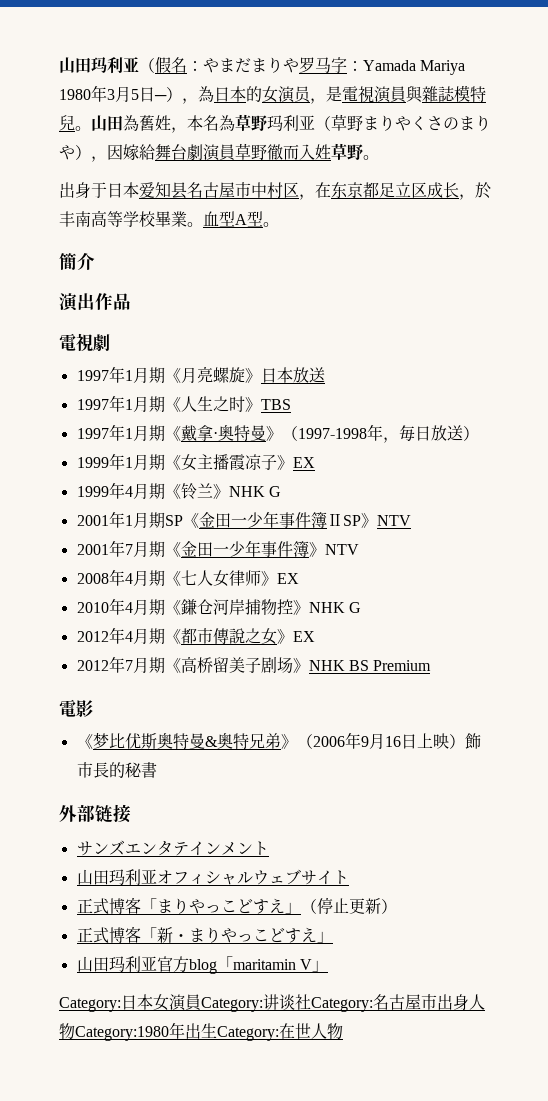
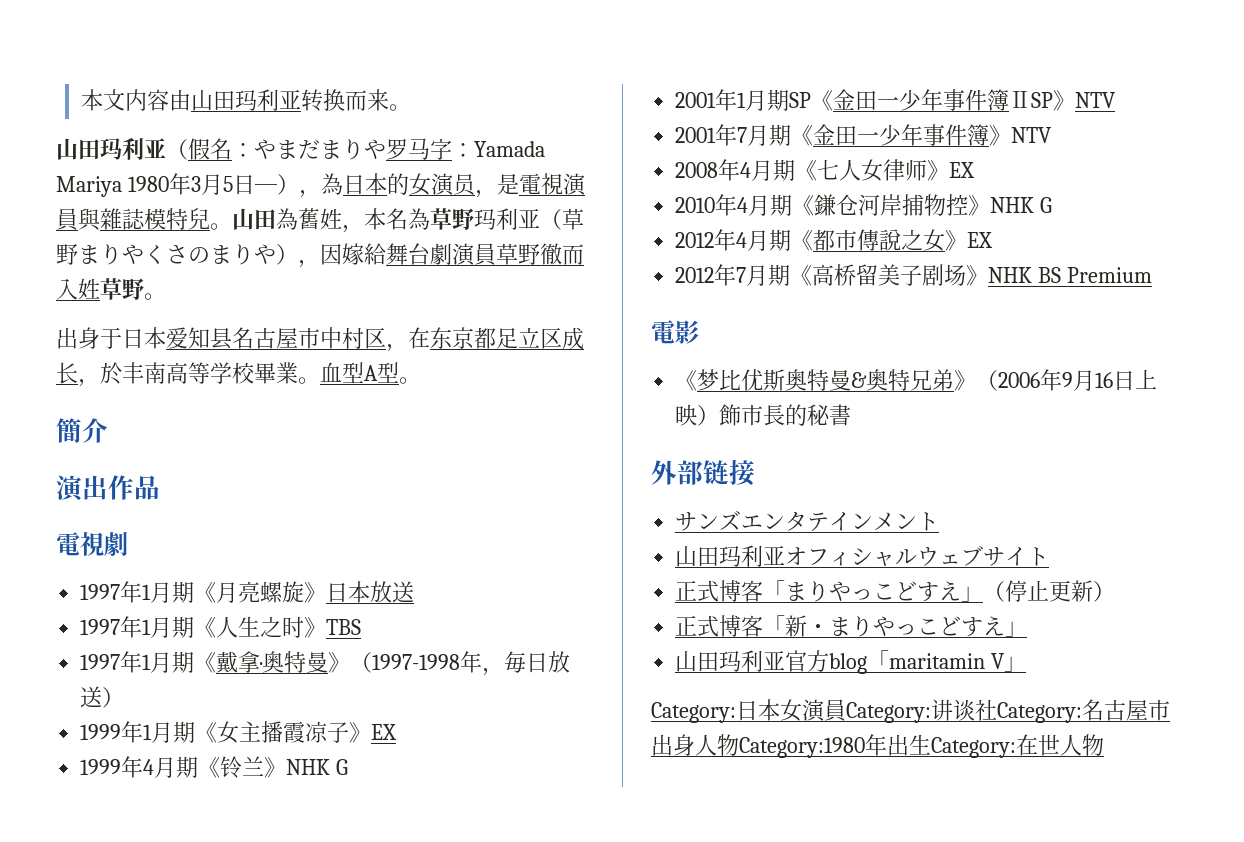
+ 本文内容由山田玛利亚转换而来。

